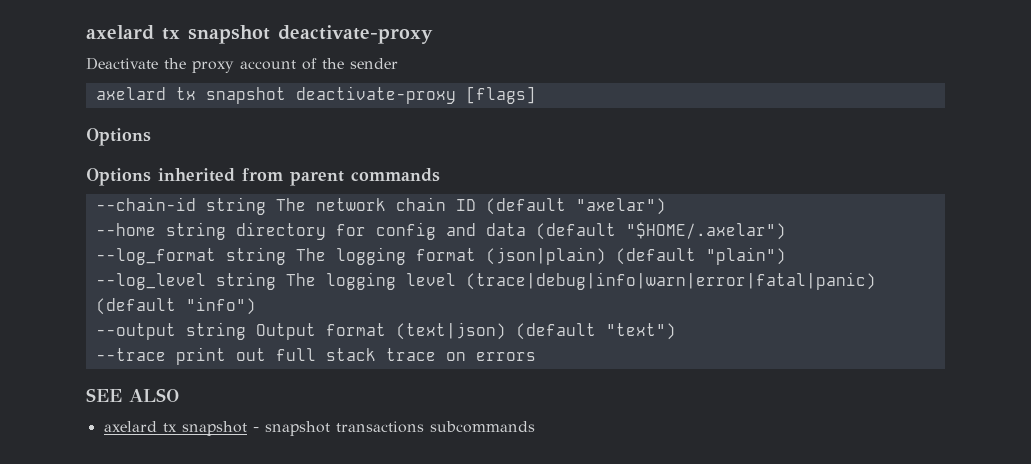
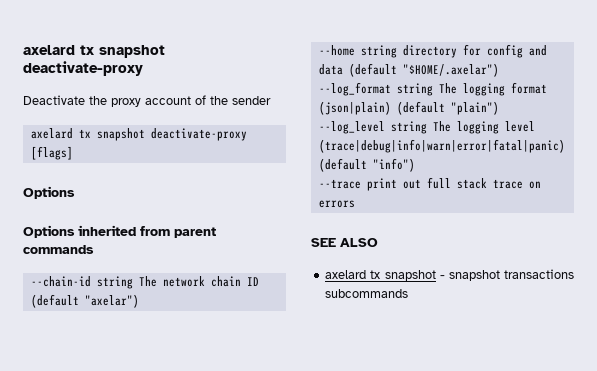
- --output string Output format (text|json) (default "text")

